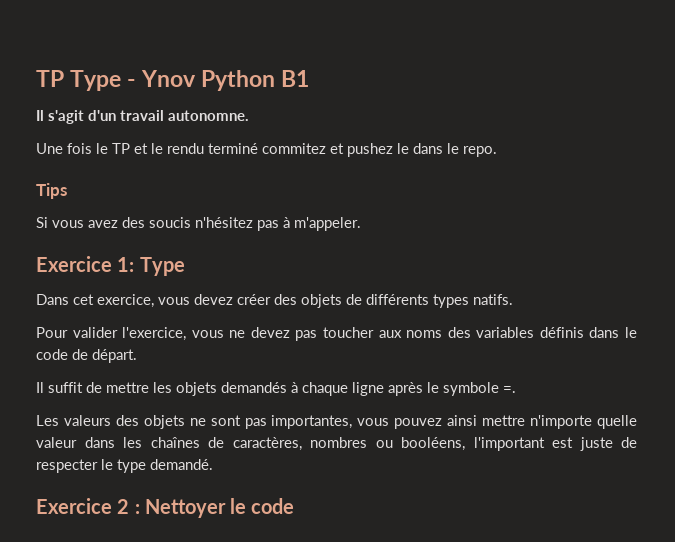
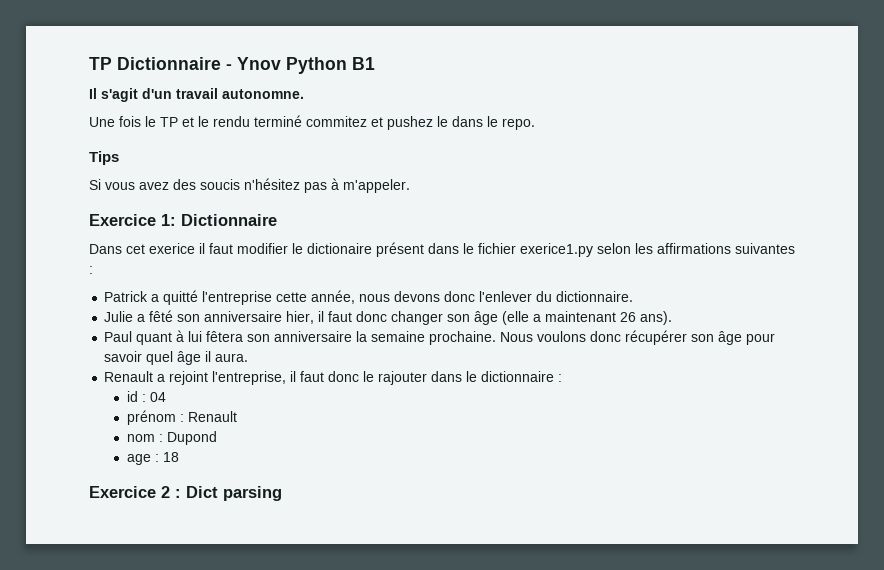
- TP Type - Ynov Python B1
+ TP Dictionnaire - Ynov Python B1
- Exercice 1: Type
+ Exercice 1: Dictionnaire
- Dans cet exercice, vous devez créer des objets de différents types natifs.
- Pour valider l'exercice, vous ne devez pas toucher aux noms des variables définis dans le code de départ.
- Il suffit de mettre les objets demandés à chaque ligne après le symbole =.
- Les valeurs des objets ne sont pas importantes, vous pouvez ainsi mettre n'importe quelle valeur dans les chaînes de caractères, nombres ou booléens, l'important est juste de respecter le type demandé.
+ Dans cet exerice il faut modifier le dictionaire présent dans le fichier exerice1.py selon les affirmations suivantes :
+ Patrick a quitté l'entreprise cette année, nous devons donc l'enlever du dictionnaire.
+ Julie a fêté son anniversaire hier, il faut donc changer son âge (elle a maintenant 26 ans).
+ Paul quant à lui fêtera son anniversaire la semaine prochaine. Nous voulons donc récupérer son âge pour savoir quel âge il aura.
+ Renault a rejoint l'entreprise, il faut donc le rajouter dans le dictionnaire :
+ id : 04
+ prénom : Renault
+ nom : Dupond
+ age : 18
- Exercice 2 : Nettoyer le code
+ Exercice 2 : Dict parsing

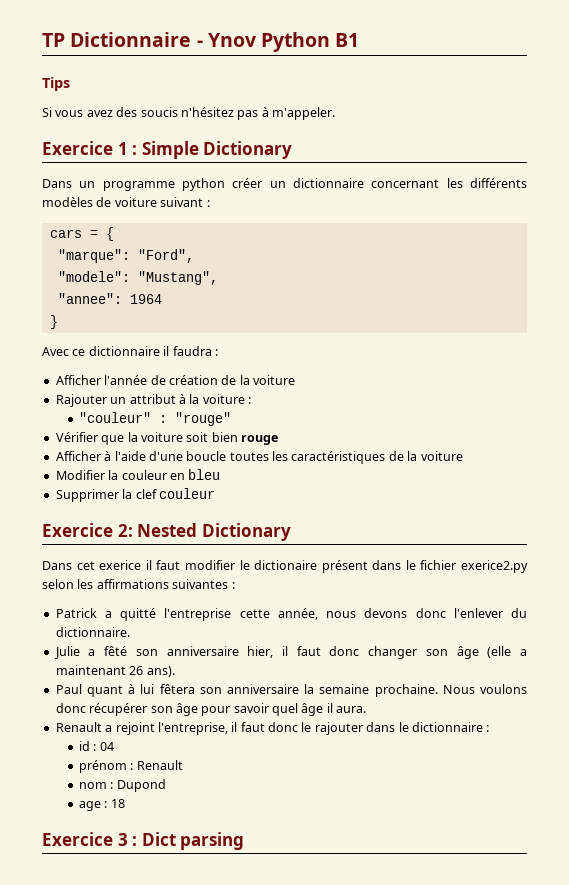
- Il s'agit d'un travail autonomne.
- Une fois le TP et le rendu terminé commitez et pushez le dans le repo.
- Exercice 1: Dictionnaire
+ Exercice 1 : Simple Dictionary
+ Dans un programme python créer un dictionnaire concernant les différents modèles de voiture suivant :
+ cars = {
+ "marque": "Ford",
+ "modele": "Mustang",
+ "annee": 1964
+ }
+ Avec ce dictionnaire il faudra :
+ Afficher l'année de création de la voiture
+ Rajouter un attribut à la voiture :
+ "couleur" : "rouge"
+ Vérifier que la voiture soit bien rouge
+ Afficher à l'aide d'une boucle toutes les caractéristiques de la voiture
+ Modifier la couleur en bleu
+ Supprimer la clef couleur
+ Exercice 2: Nested Dictionary
- Dans cet exerice il faut modifier le dictionaire présent dans le fichier exerice1.py selon les affirmations suivantes :
+ Dans cet exerice il faut modifier le dictionaire présent dans le fichier exerice2.py selon les affirmations suivantes :
- Exercice 2 : Dict parsing
+ Exercice 3 : Dict parsing

